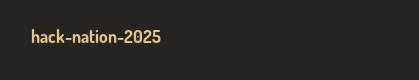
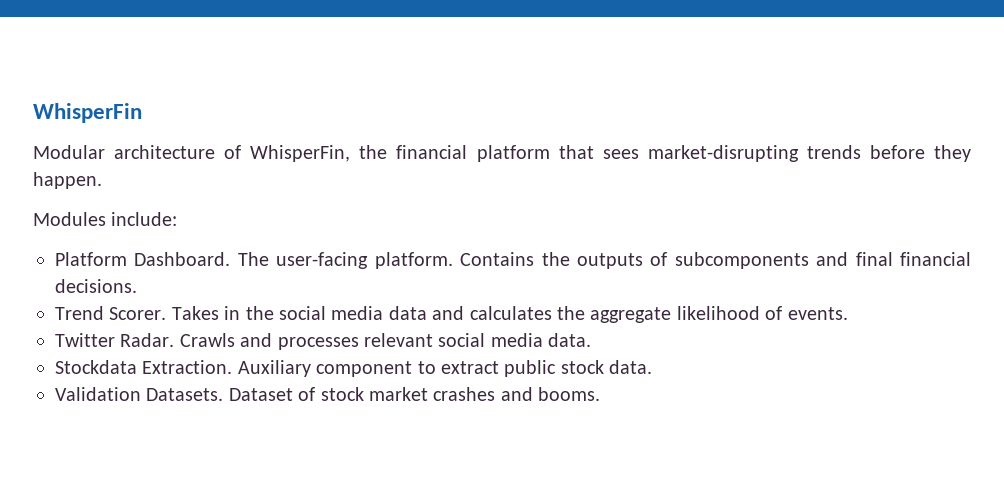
- hack-nation-2025
+ WhisperFin
+ Modular architecture of WhisperFin, the financial platform that sees market-disrupting trends before they happen.
+ Modules include:
+ Platform Dashboard. The user-facing platform. Contains the outputs of subcomponents and final financial decisions.
+ Trend Scorer. Takes in the social media data and calculates the aggregate likelihood of events.
+ Twitter Radar. Crawls and processes relevant social media data.
+ Stockdata Extraction. Auxiliary component to extract public stock data.
+ Validation Datasets. Dataset of stock market crashes and booms.

